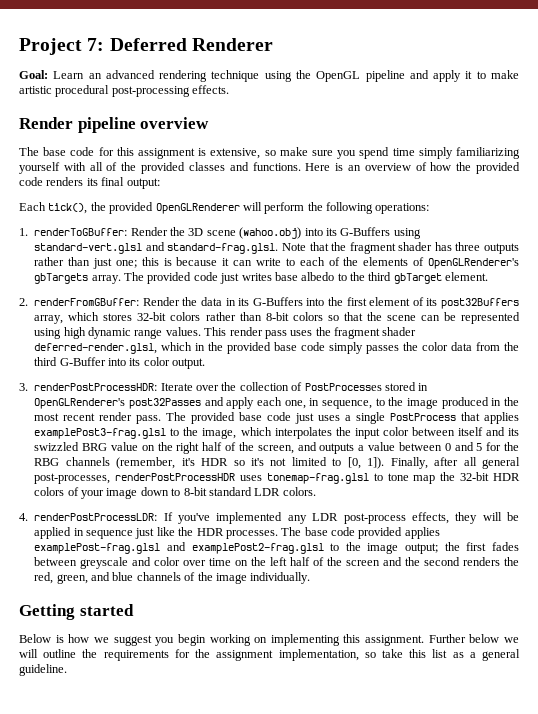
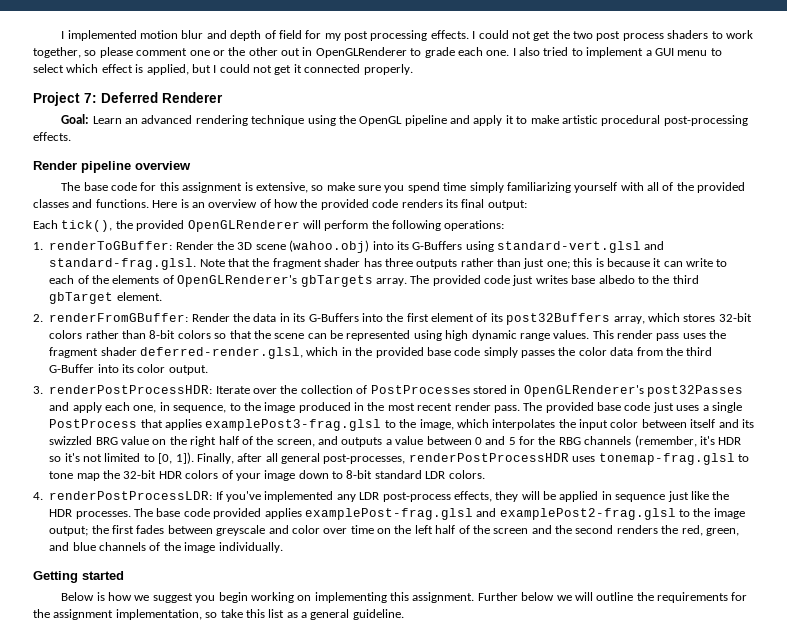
+ I implemented motion blur and depth of field for my post processing effects. I could not get the two post process shaders to work together, so please comment one or the other out in OpenGLRenderer to grade each one. I also tried to implement a GUI menu to select which effect is applied, but I could not get it connected properly.

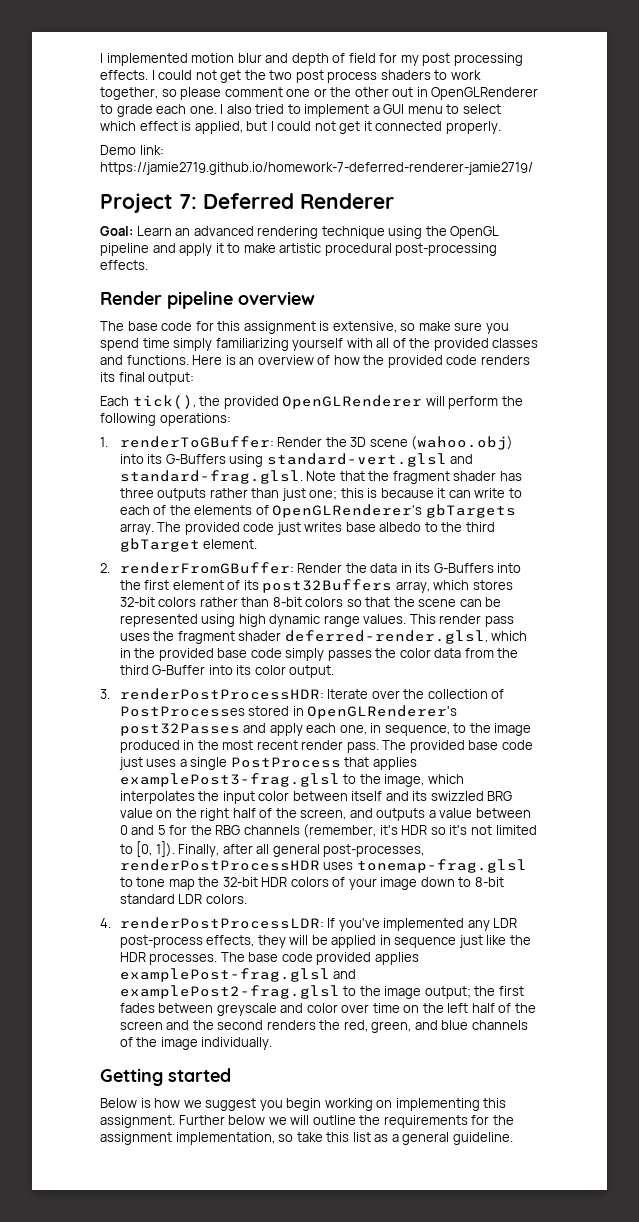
+ Demo link: https://jamie2719.github.io/homework-7-deferred-renderer-jamie2719/

